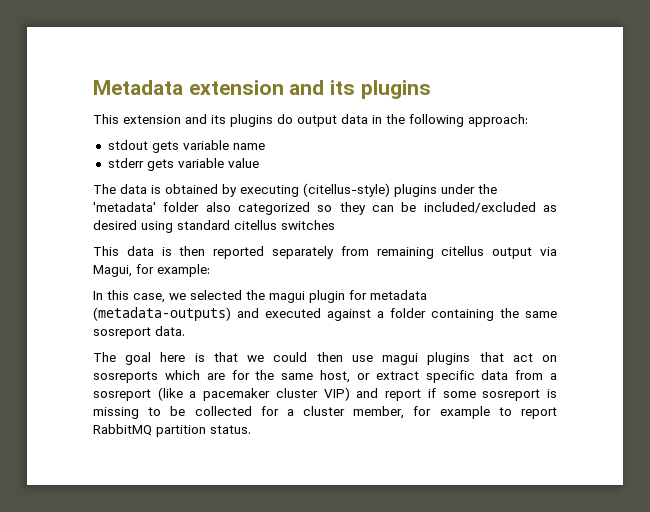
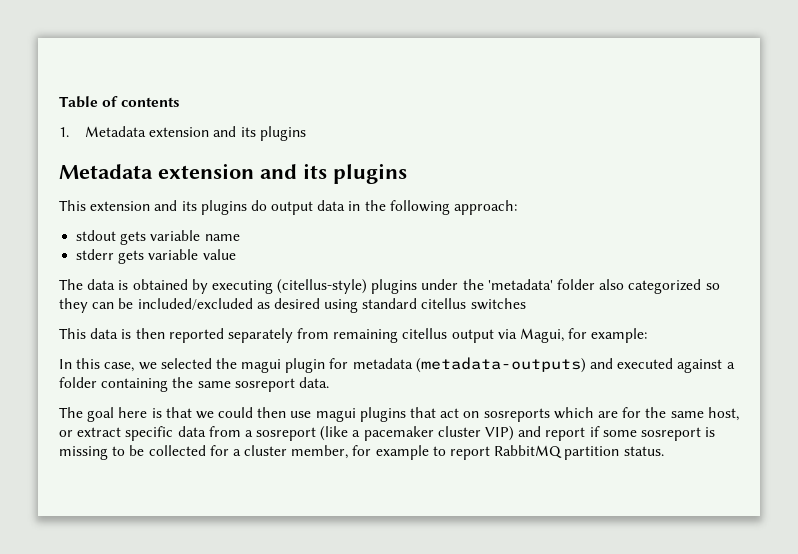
+ Table of contents
+ 1. Metadata extension and its plugins

